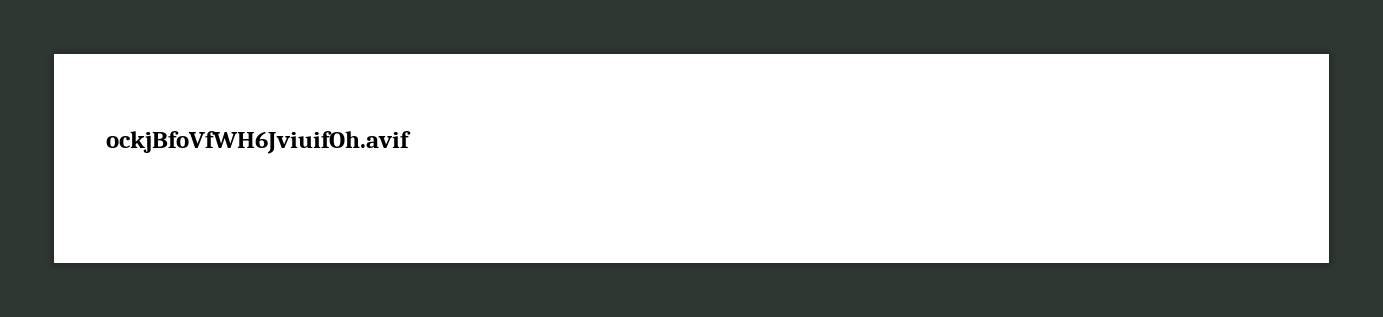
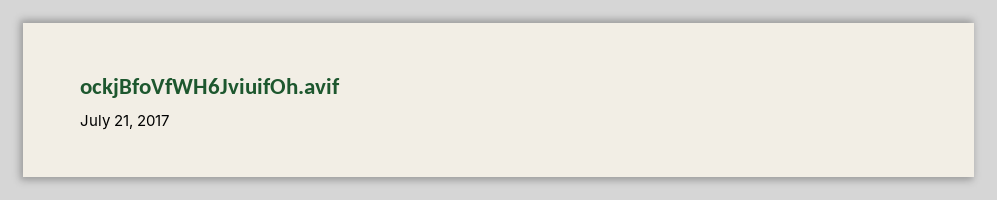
+ July 21, 2017

